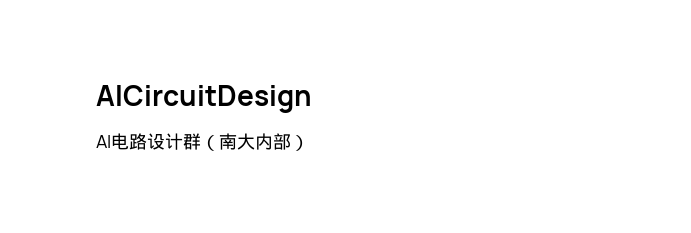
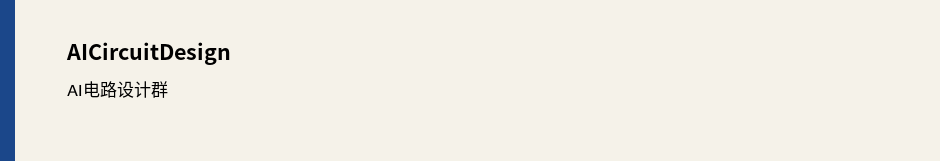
- AI电路设计群（南大内部）
+ AI电路设计群

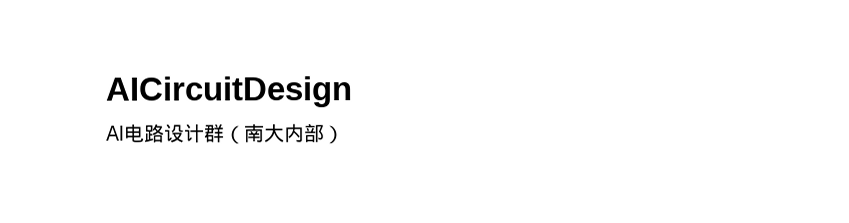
- AI电路设计群
+ AI电路设计群（南大内部）

